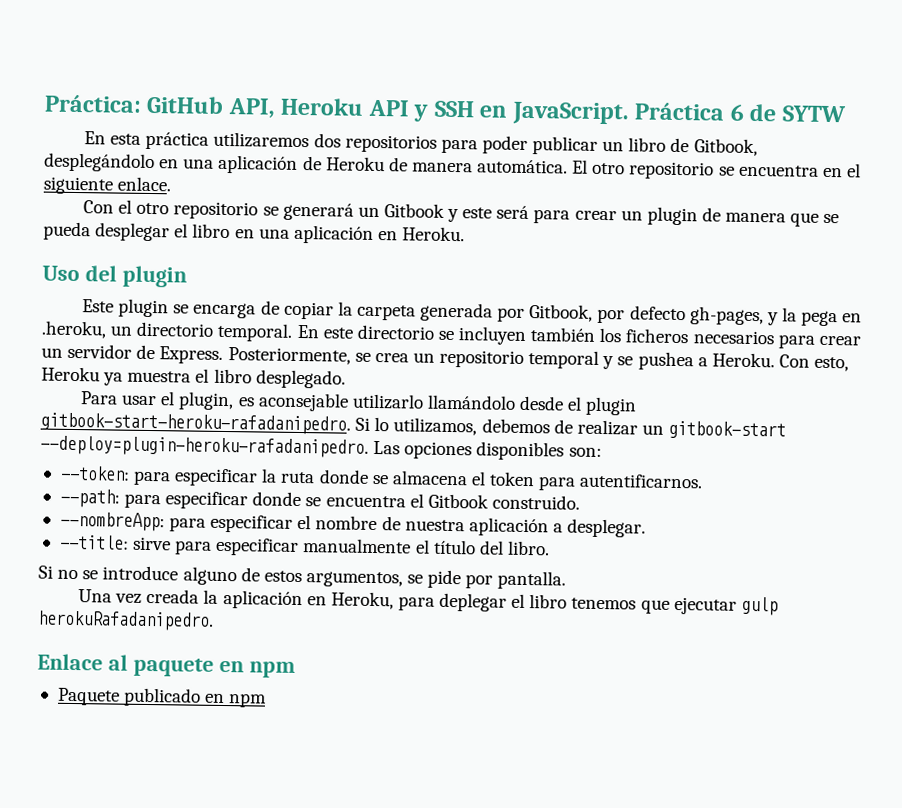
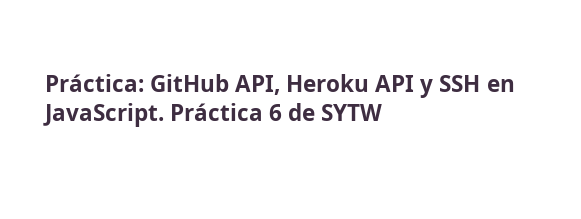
- En esta práctica utilizaremos dos repositorios para poder publicar un libro de Gitbook, desplegándolo en una aplicación de Heroku de manera automática. El otro repositorio se encuentra en el siguiente enlace.
- Con el otro repositorio se generará un Gitbook y este será para crear un plugin de manera que se pueda desplegar el libro en una aplicación en Heroku.
- Uso del plugin
- Este plugin se encarga de copiar la carpeta generada por Gitbook, por defecto gh-pages, y la pega en .heroku, un directorio temporal. En este directorio se incluyen también los ficheros necesarios para crear un servidor de Express. Posteriormente, se crea un repositorio temporal y se pushea a Heroku. Con esto, Heroku ya muestra el libro desplegado.
- Para usar el plugin, es aconsejable utilizarlo llamándolo desde el plugin gitbook-start-heroku-rafadanipedro. Si lo utilizamos, debemos de realizar un gitbook-start --deploy=plugin-heroku-rafadanipedro. Las opciones disponibles son:
- --token: para especificar la ruta donde se almacena el token para autentificarnos.
- --path: para especificar donde se encuentra el Gitbook construido.
- --nombreApp: para especificar el nombre de nuestra aplicación a desplegar.
- --title: sirve para especificar manualmente el título del libro.
- Si no se introduce alguno de estos argumentos, se pide por pantalla.
- Una vez creada la aplicación en Heroku, para deplegar el libro tenemos que ejecutar gulp herokuRafadanipedro.
- Enlace al paquete en npm
- Paquete publicado en npm

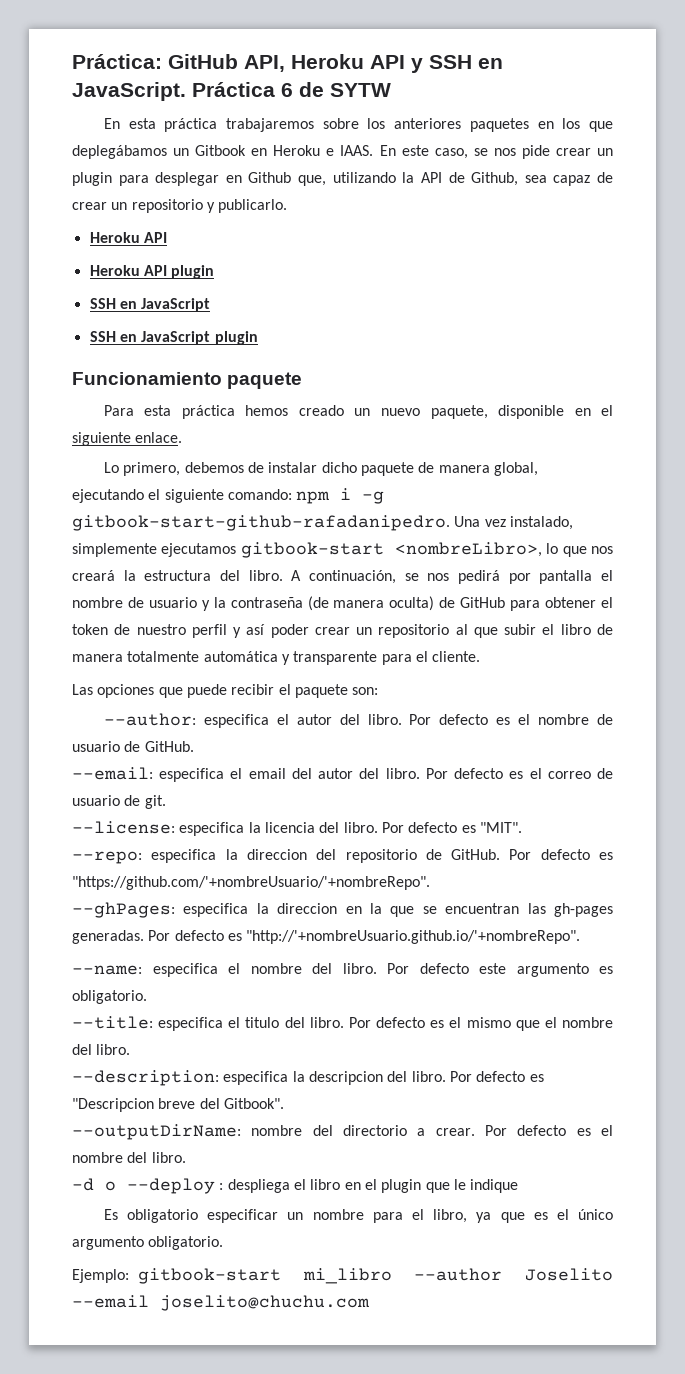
+ En esta práctica trabajaremos sobre los anteriores paquetes en los que deplegábamos un Gitbook en Heroku e IAAS. En este caso, se nos pide crear un plugin para desplegar en Github que, utilizando la API de Github, sea capaz de crear un repositorio y publicarlo.
+ Heroku API
+ Heroku API plugin
+ SSH en JavaScript
+ SSH en JavaScript plugin
+ Funcionamiento paquete
+ Para esta práctica hemos creado un nuevo paquete, disponible en el siguiente enlace.
+ Lo primero, debemos de instalar dicho paquete de manera global, ejecutando el siguiente comando: npm i -g gitbook-start-github-rafadanipedro. Una vez instalado, simplemente ejecutamos gitbook-start <nombreLibro>, lo que nos creará la estructura del libro. A continuación, se nos pedirá por pantalla el nombre de usuario y la contraseña (de manera oculta) de GitHub para obtener el token de nuestro perfil y así poder crear un repositorio al que subir el libro de manera totalmente automática y transparente para el cliente.
+ Las opciones que puede recibir el paquete son:
+ --author: especifica el autor del libro. Por defecto es el nombre de usuario de GitHub.
+ --email: especifica el email del autor del libro. Por defecto es el correo de usuario de git.
+ --license: especifica la licencia del libro. Por defecto es "MIT".
+ --repo: especifica la direccion del repositorio de GitHub. Por defecto es "https://github.com/'+nombreUsuario/'+nombreRepo".
+ --ghPages: especifica la direccion en la que se encuentran las gh-pages generadas. Por defecto es "http://'+nombreUsuario.github.io/'+nombreRepo".
+ --name: especifica el nombre del libro. Por defecto este argumento es obligatorio.
+ --title: especifica el titulo del libro. Por defecto es el mismo que el nombre del libro.
+ --description: especifica la descripcion del libro. Por defecto es "Descripcion breve del Gitbook".
+ --outputDirName: nombre del directorio a crear. Por defecto es el nombre del libro.
+ -d o --deploy : despliega el libro en el plugin que le indique
+ Es obligatorio especificar un nombre para el libro, ya que es el único argumento obligatorio.
+ Ejemplo: gitbook-start mi_libro --author Joselito --email joselito@chuchu.com

